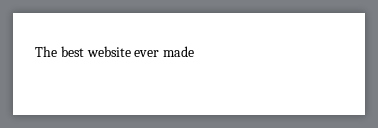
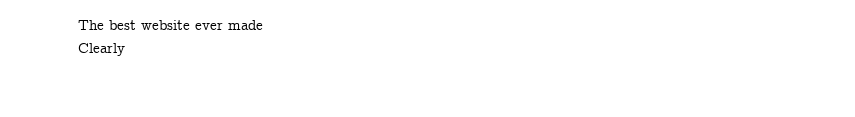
+ Clearly

